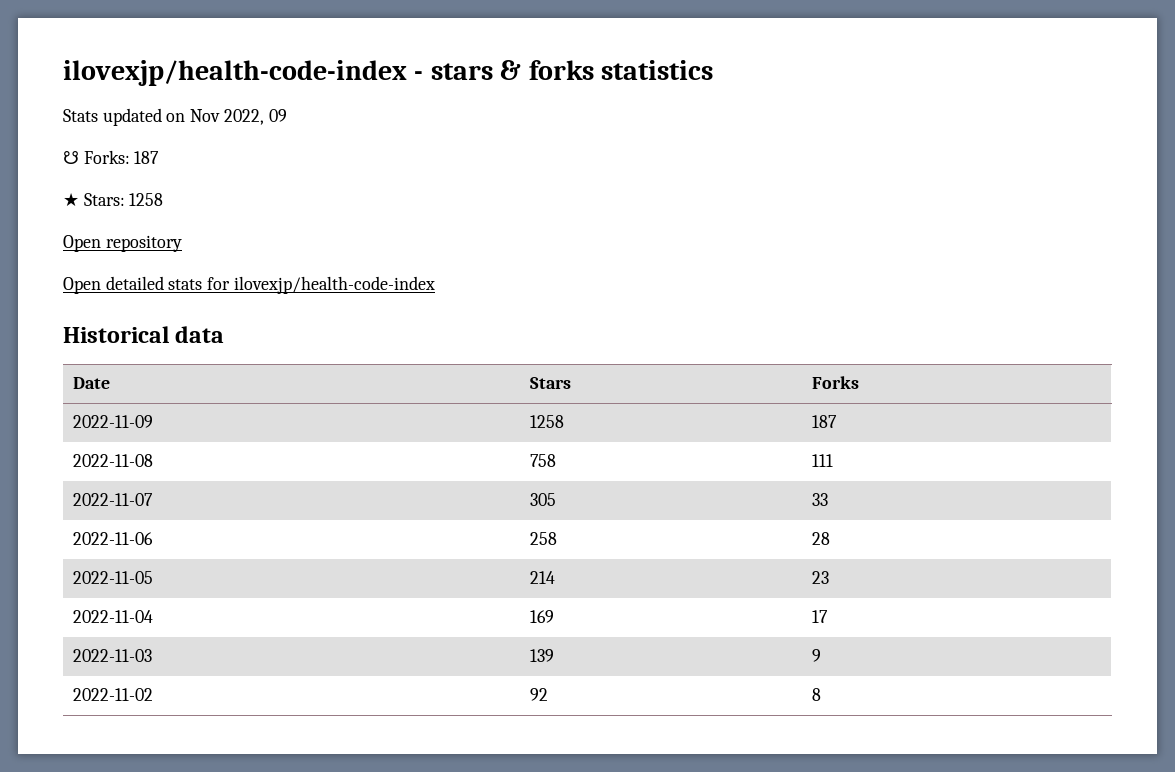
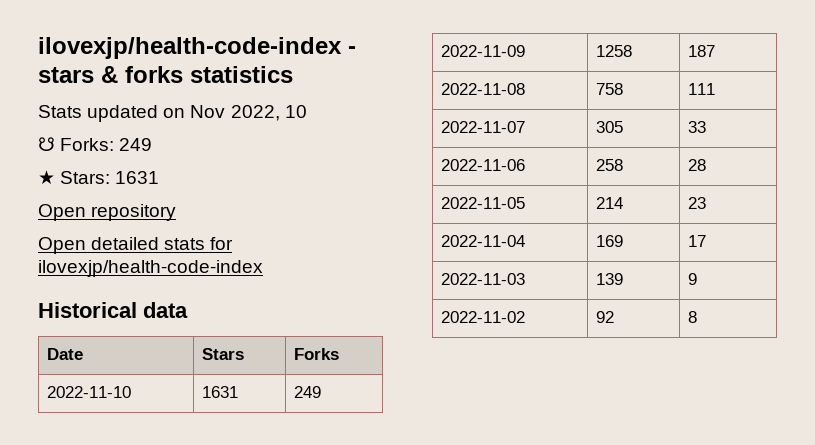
- Stats updated on Nov 2022, 09
+ Stats updated on Nov 2022, 10
- ☋ Forks: 187
+ ☋ Forks: 249
- ★ Stars: 1258
+ ★ Stars: 1631
+ 2022-11-10 | 1631 | 249

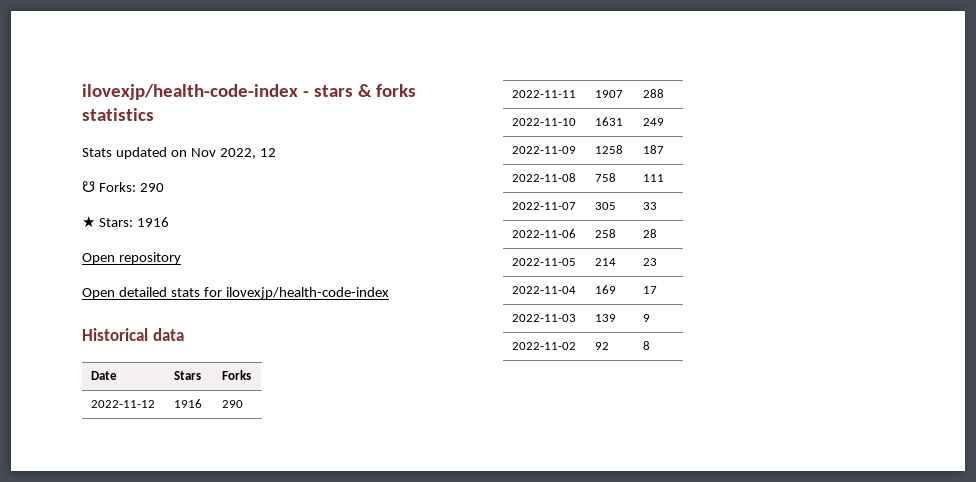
- Stats updated on Nov 2022, 10
+ Stats updated on Nov 2022, 12
- ☋ Forks: 249
+ ☋ Forks: 290
- ★ Stars: 1631
+ ★ Stars: 1916
+ 2022-11-12 | 1916 | 290
+ 2022-11-11 | 1907 | 288

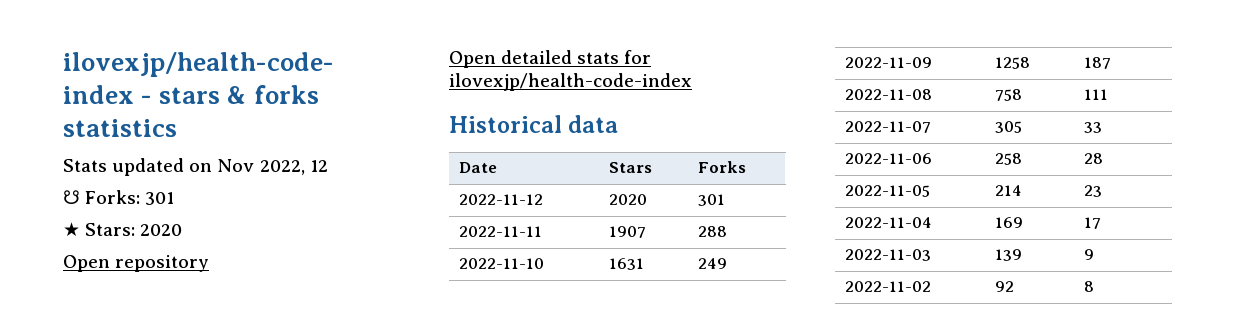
- ☋ Forks: 290
+ ☋ Forks: 301
- ★ Stars: 1916
+ ★ Stars: 2020
- 2022-11-12 | 1916 | 290
+ 2022-11-12 | 2020 | 301

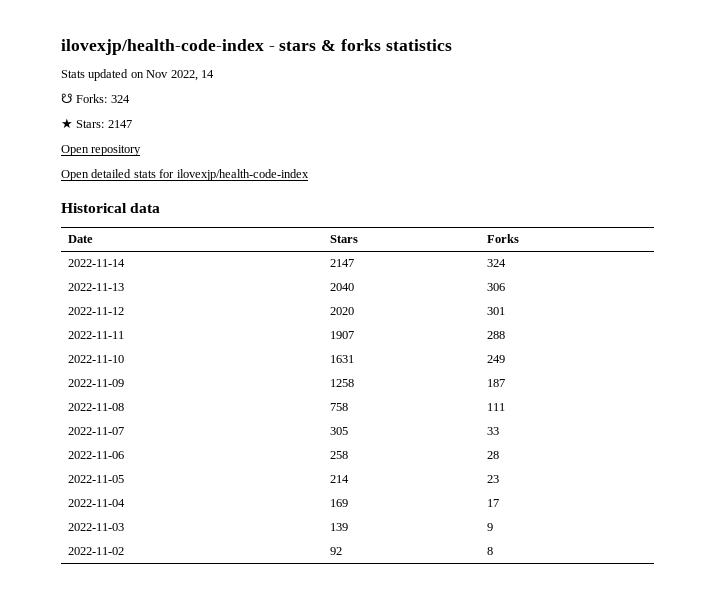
- Stats updated on Nov 2022, 12
+ Stats updated on Nov 2022, 14
- ☋ Forks: 301
+ ☋ Forks: 324
- ★ Stars: 2020
+ ★ Stars: 2147
+ 2022-11-14 | 2147 | 324
+ 2022-11-13 | 2040 | 306

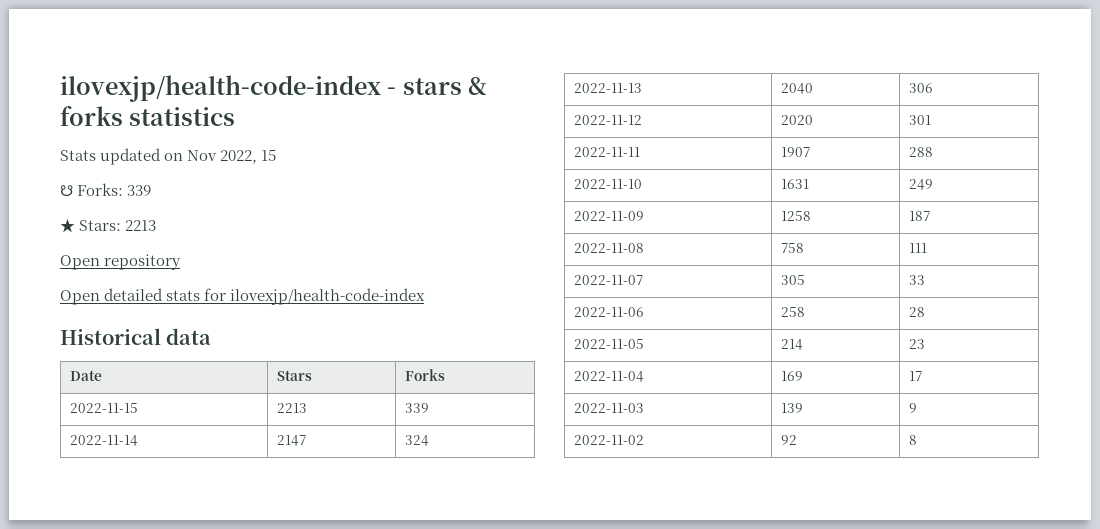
- Stats updated on Nov 2022, 14
+ Stats updated on Nov 2022, 15
- ☋ Forks: 324
+ ☋ Forks: 339
- ★ Stars: 2147
+ ★ Stars: 2213
+ 2022-11-15 | 2213 | 339

